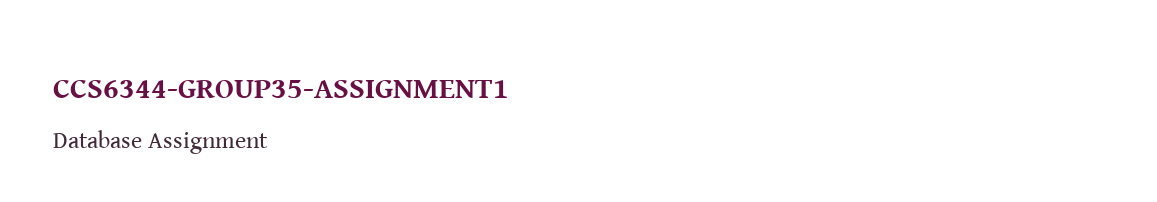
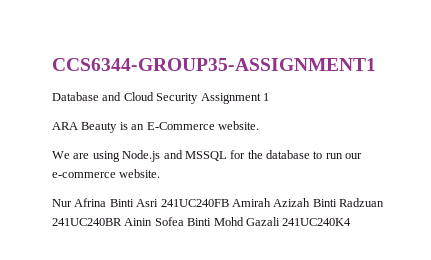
- Database Assignment
+ Database and Cloud Security Assignment 1
+ ARA Beauty is an E-Commerce website.
+ We are using Node.js and MSSQL for the database to run our e-commerce website.
+ Nur Afrina Binti Asri 241UC240FB Amirah Azizah Binti Radzuan 241UC240BR Ainin Sofea Binti Mohd Gazali 241UC240K4

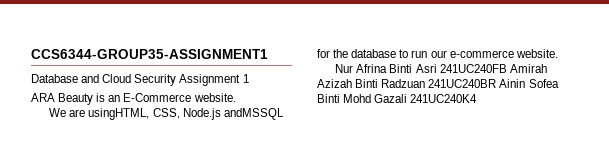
- We are using Node.js and MSSQL for the database to run our e-commerce website.
+ We are usingHTML, CSS, Node.js andMSSQL for the database to run our e-commerce website.

